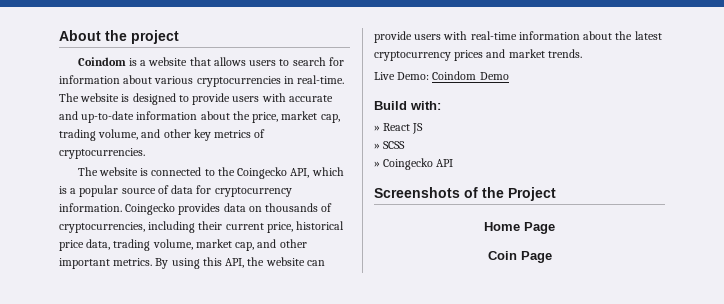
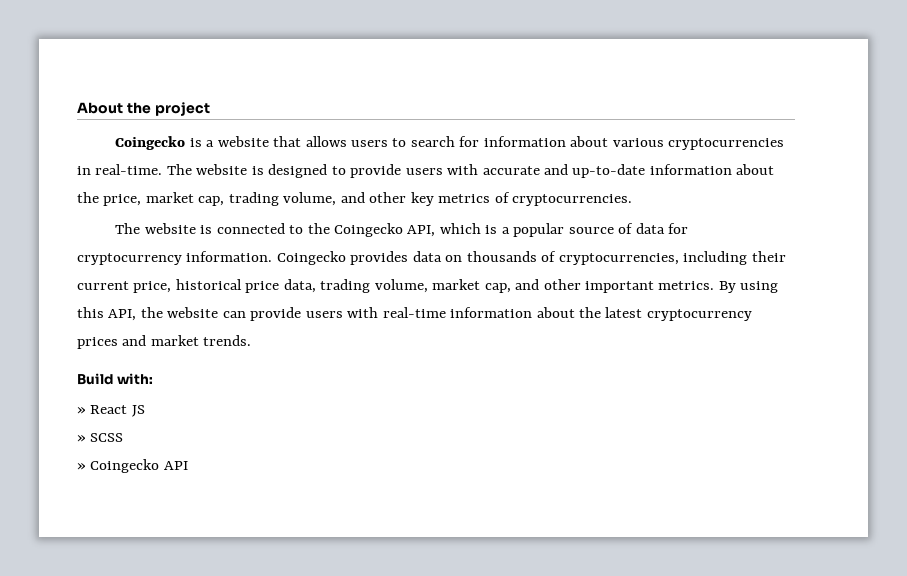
- Coindom is a website that allows users to search for information about various cryptocurrencies in real-time.
+ Coingecko is a website that allows users to search for information about various cryptocurrencies in real-time.
- Live Demo: Coindom Demo
- Screenshots of the Project
- Home Page
- Coin Page

